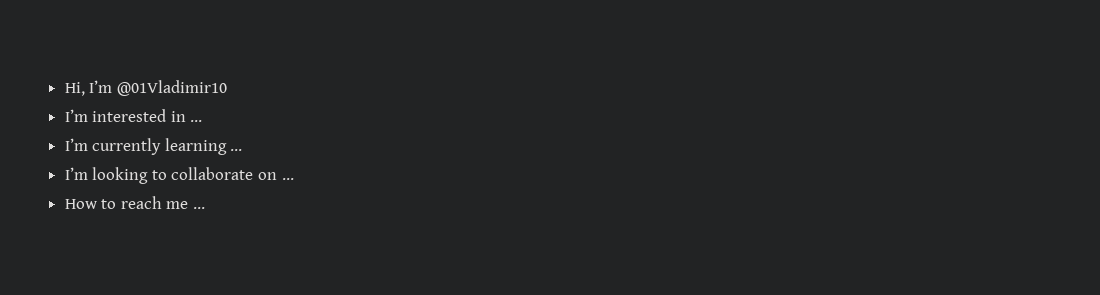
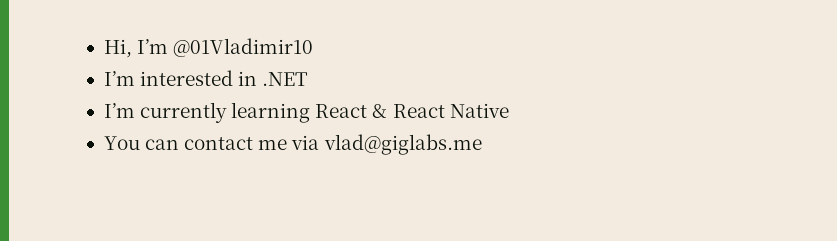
- I’m interested in ...
+ I’m interested in .NET
- I’m currently learning ...
- I’m looking to collaborate on ...
- How to reach me ...
+ I’m currently learning React & React Native
+ You can contact me via vlad@giglabs.me

